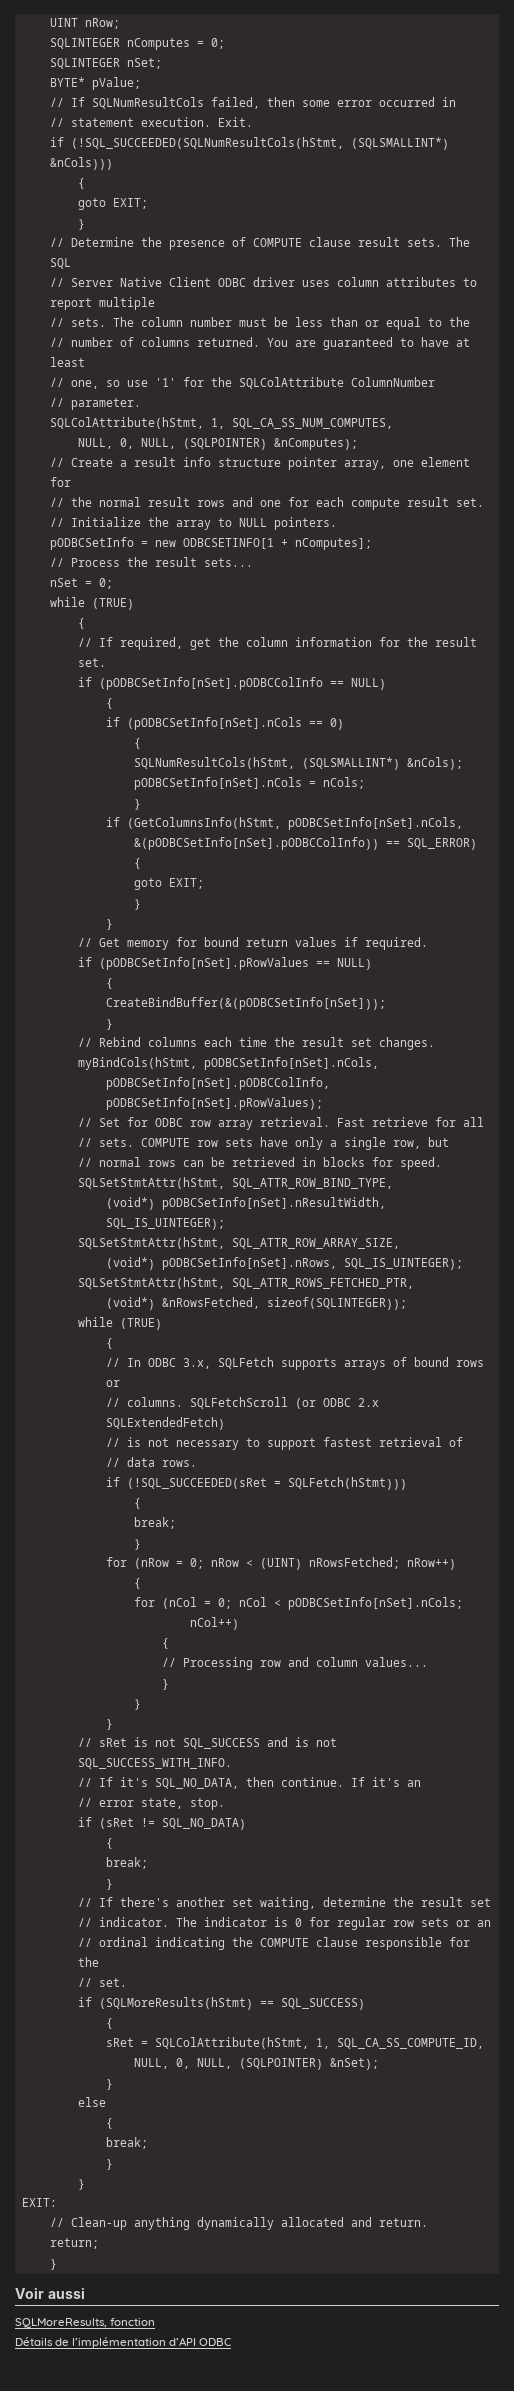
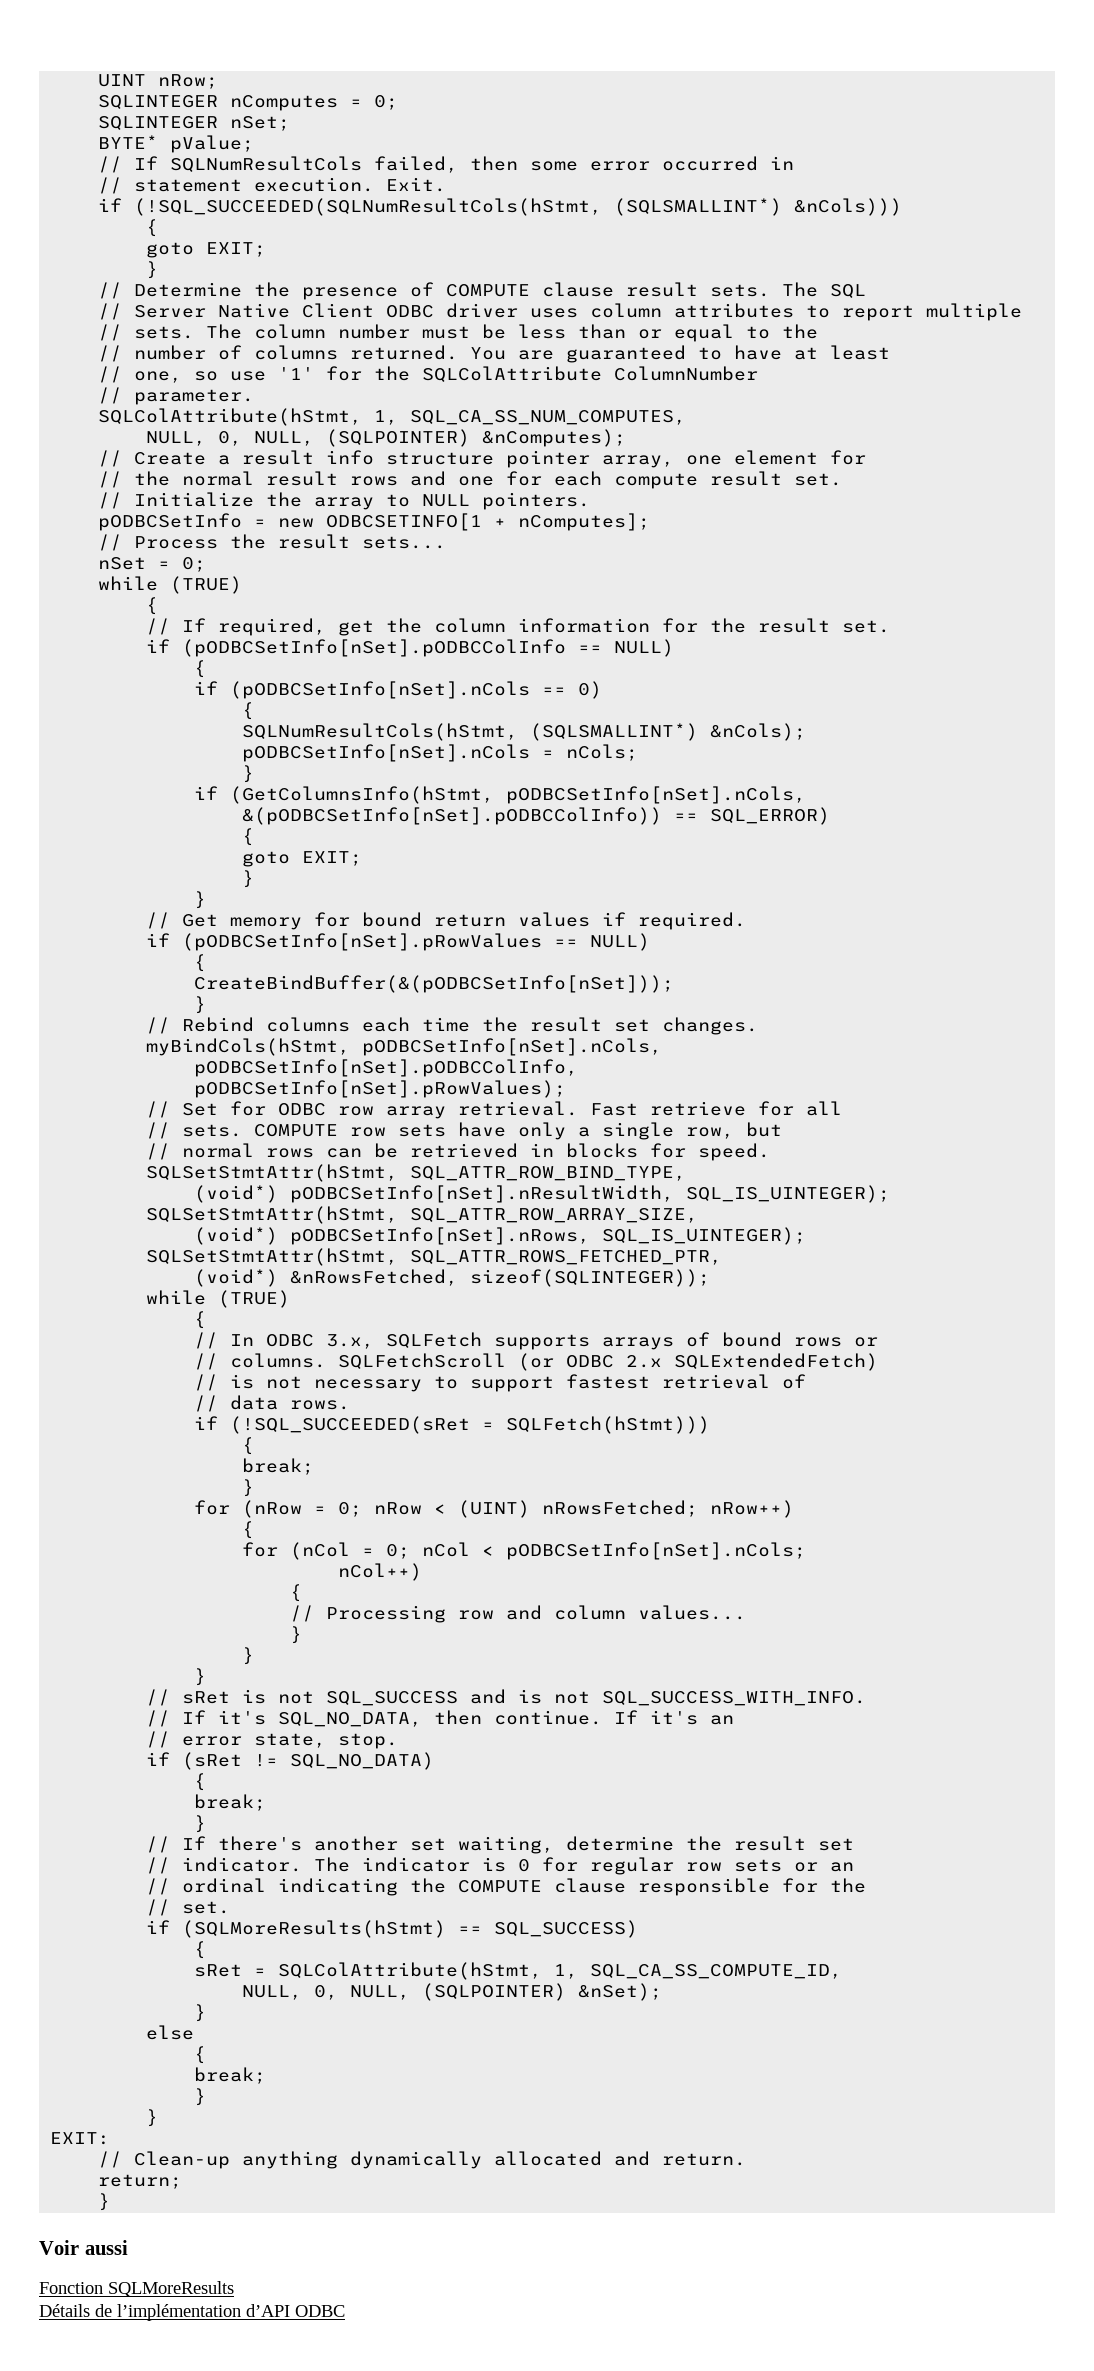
- SQLMoreResults, fonction
+ Fonction SQLMoreResults

